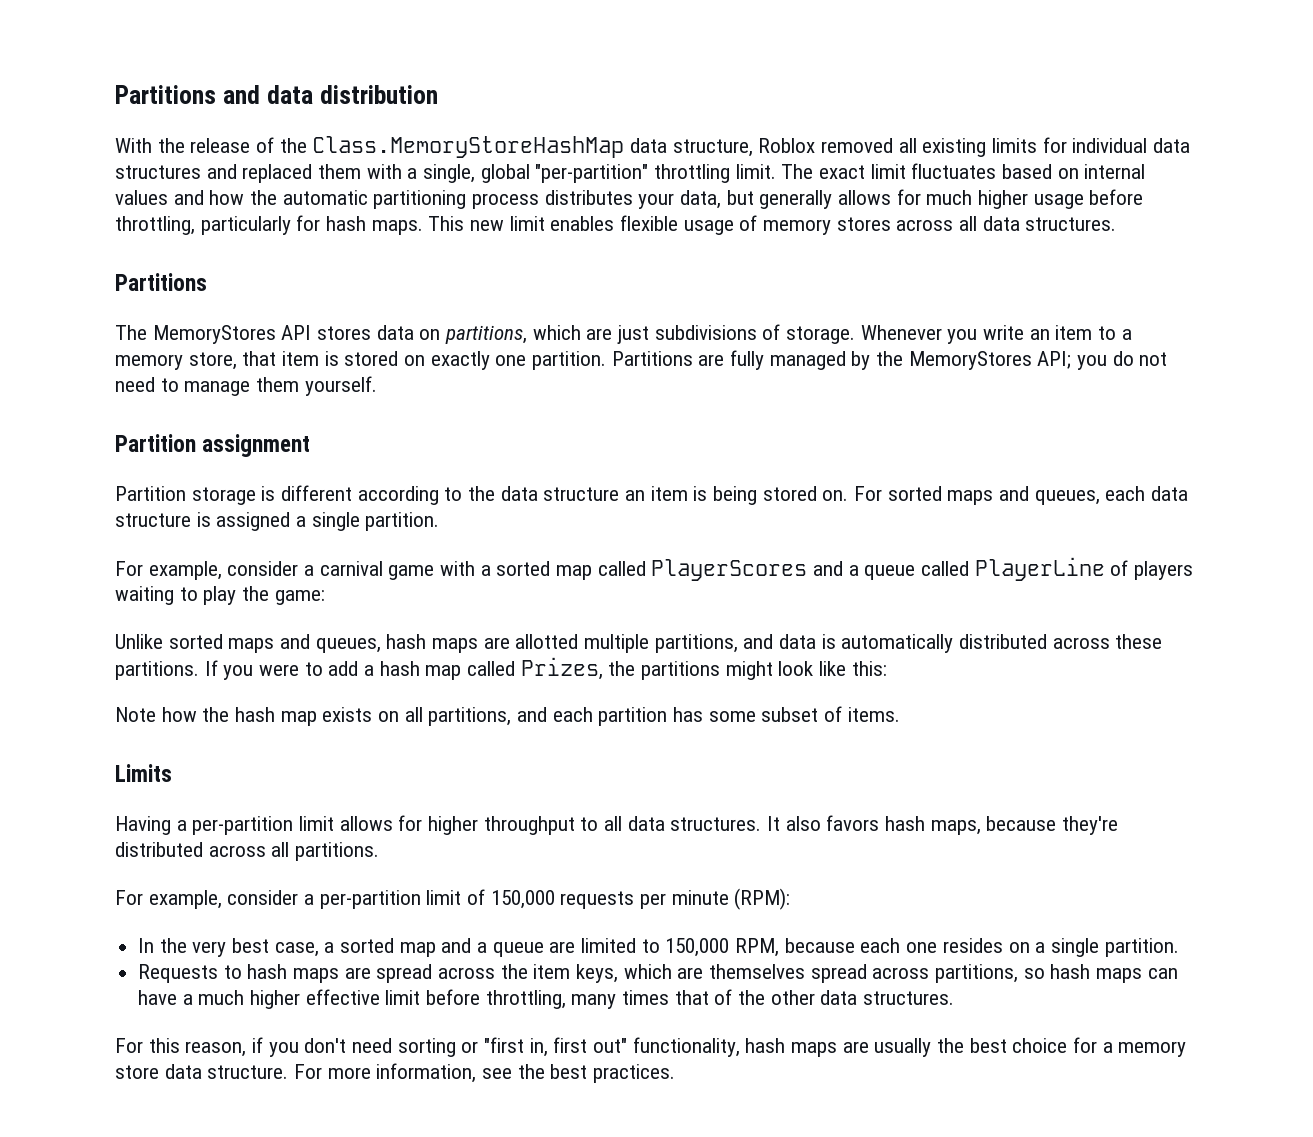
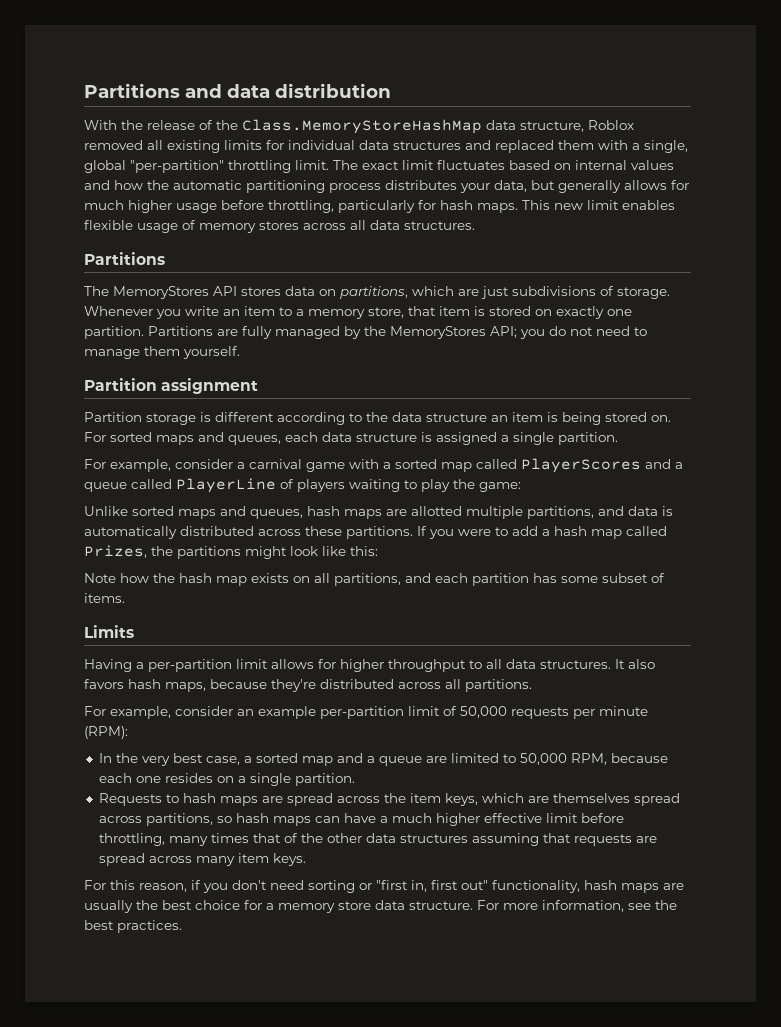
- For example, consider a per-partition limit of 150,000 requests per minute (RPM):
+ For example, consider an example per-partition limit of 50,000 requests per minute (RPM):
- In the very best case, a sorted map and a queue are limited to 150,000 RPM, because each one resides on a single partition.
+ In the very best case, a sorted map and a queue are limited to 50,000 RPM, because each one resides on a single partition.
- Requests to hash maps are spread across the item keys, which are themselves spread across partitions, so hash maps can have a much higher effective limit before throttling, many times that of the other data structures.
+ Requests to hash maps are spread across the item keys, which are themselves spread across partitions, so hash maps can have a much higher effective limit before throttling, many times that of the other data structures assuming that requests are spread across many item keys.

